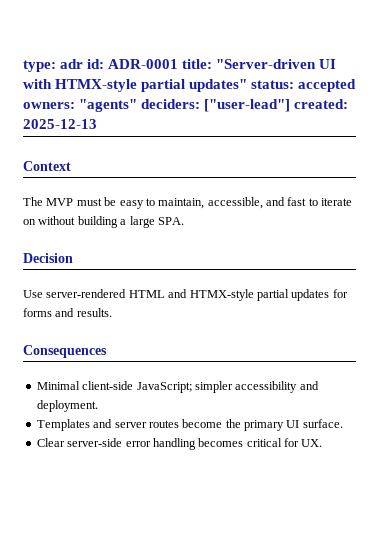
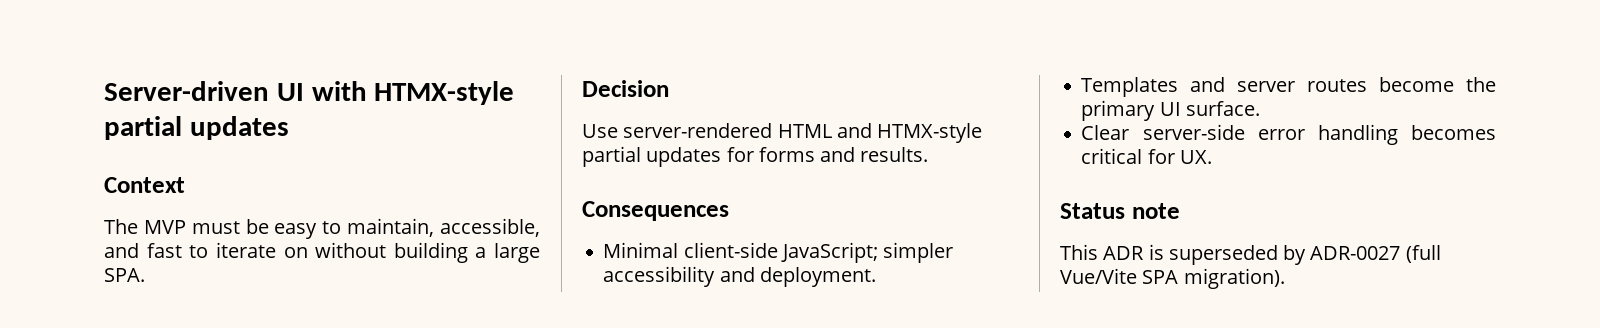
- type: adr id: ADR-0001 title: "Server-driven UI with HTMX-style partial updates" status: accepted owners: "agents" deciders: ["user-lead"] created: 2025-12-13
+ Server-driven UI with HTMX-style partial updates
+ Status note
+ This ADR is superseded by ADR-0027 (full Vue/Vite SPA migration).

